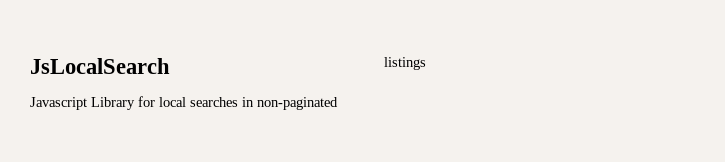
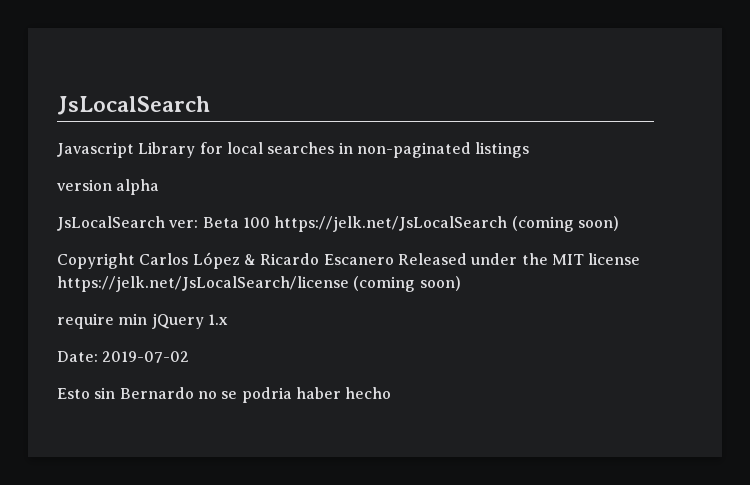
+ version alpha
+ JsLocalSearch ver: Beta 100 https://jelk.net/JsLocalSearch (coming soon)
+ Copyright Carlos López & Ricardo Escanero Released under the MIT license https://jelk.net/JsLocalSearch/license (coming soon)
+ require min jQuery 1.x
+ Date: 2019-07-02
+ Esto sin Bernardo no se podria haber hecho

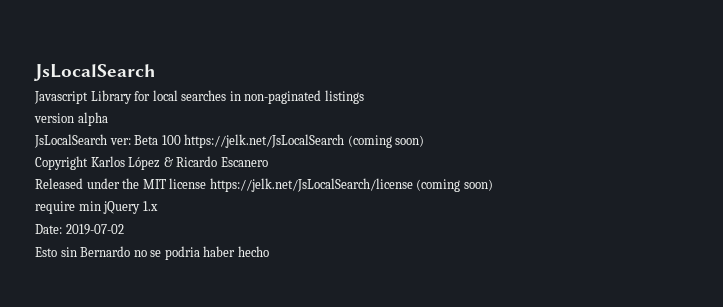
- Copyright Carlos López & Ricardo Escanero Released under the MIT license https://jelk.net/JsLocalSearch/license (coming soon)
+ Copyright Karlos López & Ricardo Escanero
+ Released under the MIT license https://jelk.net/JsLocalSearch/license (coming soon)

